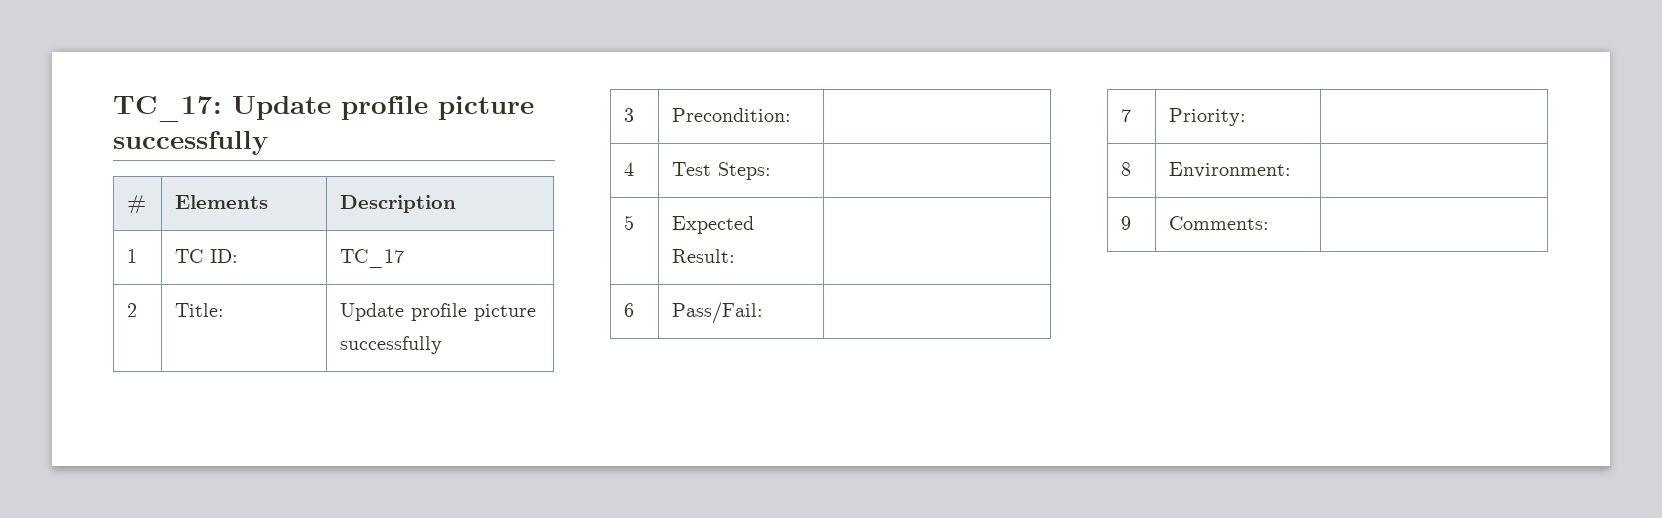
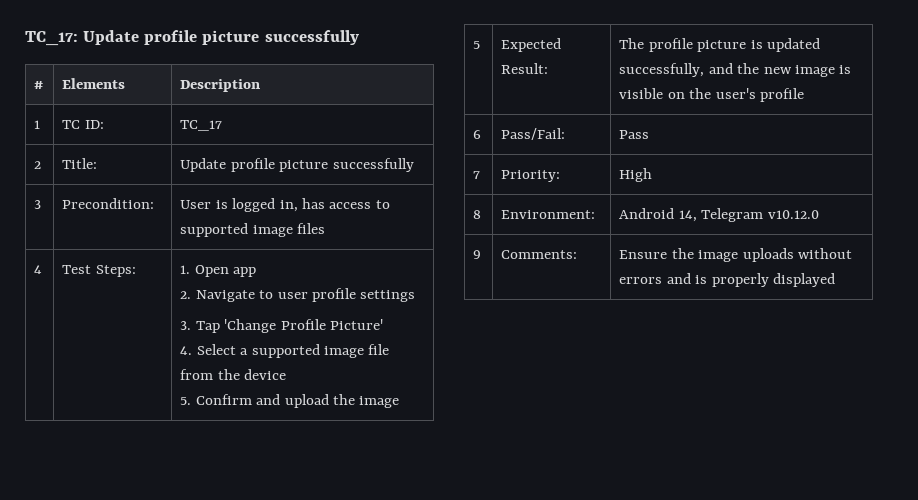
- 3 | Precondition: |
- 4 | Test Steps: |
- 5 | Expected Result: |
+ 3 | Precondition: | User is logged in, has access to supported image files
+ 4 | Test Steps: | 1. Open app
+ 2. Navigate to user profile settings
+ 3. Tap 'Change Profile Picture'
+ 4. Select a supported image file from the device
+ 5. Confirm and upload the image
+ 5 | Expected Result: | The profile picture is updated successfully, and the new image is visible on the user's profile
- 6 | Pass/Fail: |
+ 6 | Pass/Fail: | Pass
- 7 | Priority: |
+ 7 | Priority: | High
- 8 | Environment: |
- 9 | Comments: |
+ 8 | Environment: | Android 14, Telegram v10.12.0
+ 9 | Comments: | Ensure the image uploads without errors and is properly displayed

